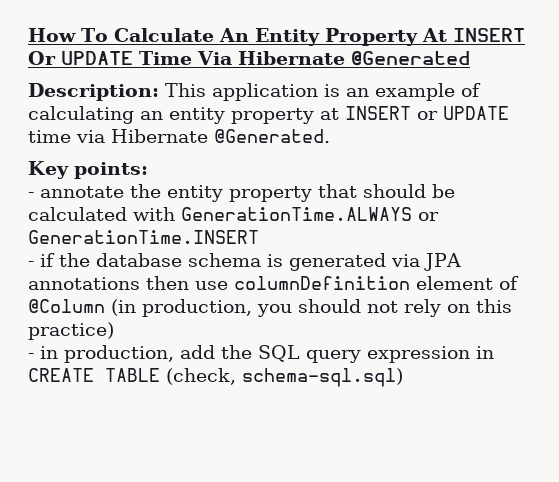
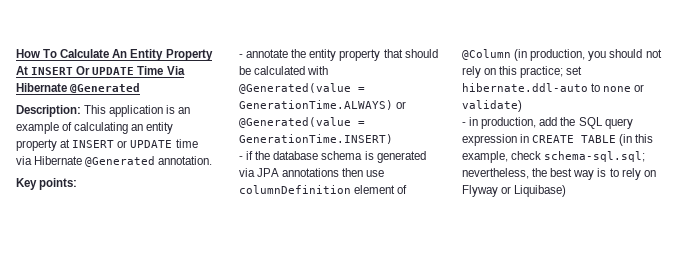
- Description: This application is an example of calculating an entity property at INSERT or UPDATE time via Hibernate @Generated.
+ Description: This application is an example of calculating an entity property at INSERT or UPDATE time via Hibernate @Generated annotation.
- - annotate the entity property that should be calculated with GenerationTime.ALWAYS or GenerationTime.INSERT
+ - annotate the entity property that should be calculated with @Generated(value = GenerationTime.ALWAYS) or @Generated(value = GenerationTime.INSERT)
- - if the database schema is generated via JPA annotations then use columnDefinition element of @Column (in production, you should not rely on this practice)
+ - if the database schema is generated via JPA annotations then use columnDefinition element of @Column (in production, you should not rely on this practice; set hibernate.ddl-auto to none or validate)
- - in production, add the SQL query expression in CREATE TABLE (check, schema-sql.sql)
+ - in production, add the SQL query expression in CREATE TABLE (in this example, check schema-sql.sql; nevertheless, the best way is to rely on Flyway or Liquibase)

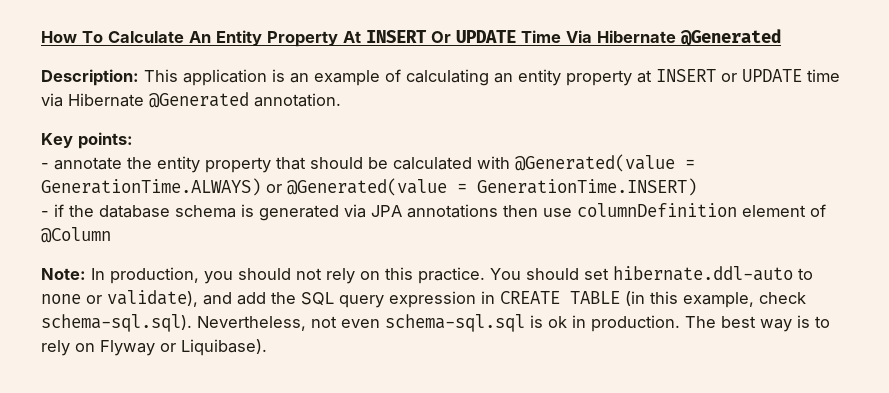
- - if the database schema is generated via JPA annotations then use columnDefinition element of @Column (in production, you should not rely on this practice; set hibernate.ddl-auto to none or validate)
- - in production, add the SQL query expression in CREATE TABLE (in this example, check schema-sql.sql; nevertheless, the best way is to rely on Flyway or Liquibase)
+ - if the database schema is generated via JPA annotations then use columnDefinition element of @Column
+ Note: In production, you should not rely on this practice. You should set hibernate.ddl-auto to none or validate), and add the SQL query expression in CREATE TABLE (in this example, check schema-sql.sql). Nevertheless, not even schema-sql.sql is ok in production. The best way is to rely on Flyway or Liquibase).

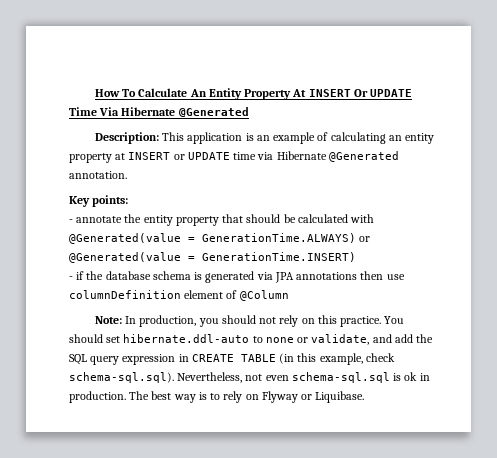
- You should set hibernate.ddl-auto to none or validate), and add the SQL query expression in CREATE TABLE (in this example, check schema-sql.sql). Nevertheless, not even schema-sql.sql is ok in production.
+ You should set hibernate.ddl-auto to none or validate, and add the SQL query expression in CREATE TABLE (in this example, check schema-sql.sql). Nevertheless, not even schema-sql.sql is ok in production.
- The best way is to rely on Flyway or Liquibase).
+ The best way is to rely on Flyway or Liquibase.

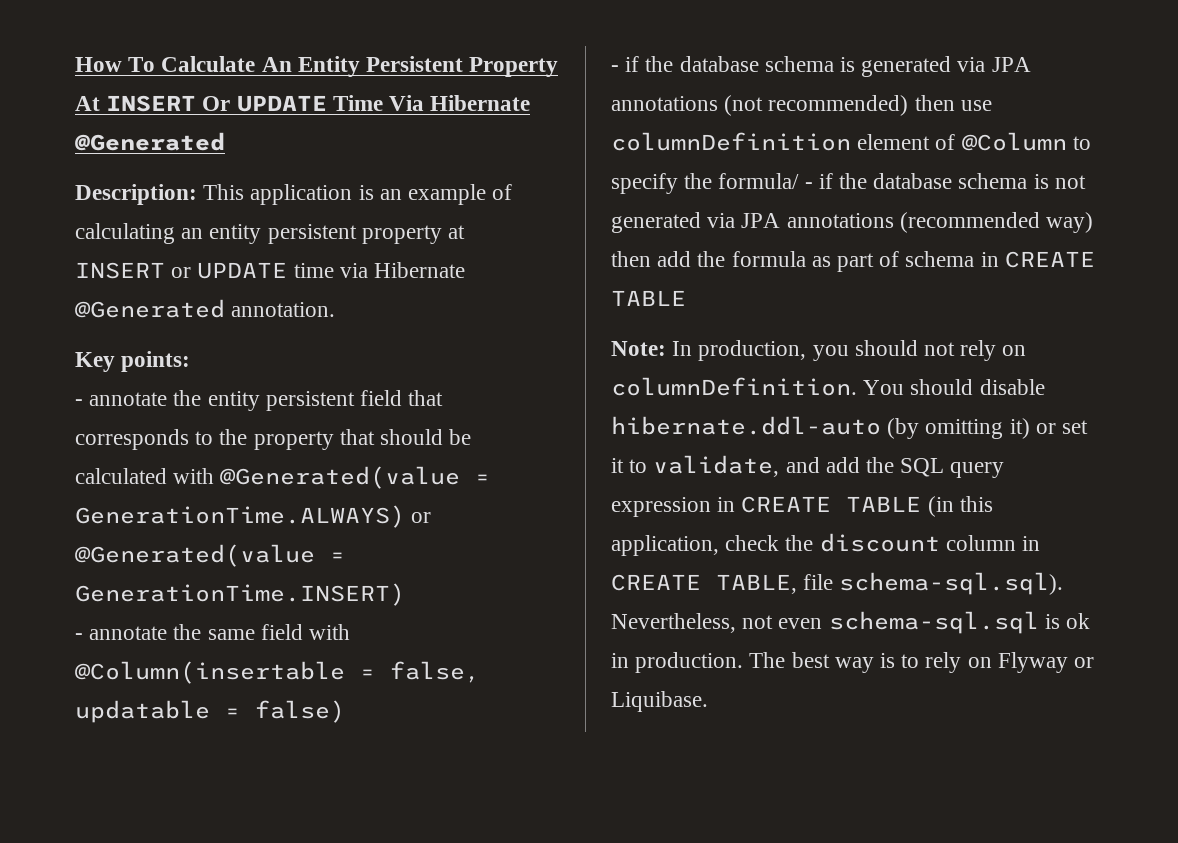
- How To Calculate An Entity Property At INSERT Or UPDATE Time Via Hibernate @Generated
+ How To Calculate An Entity Persistent Property At INSERT Or UPDATE Time Via Hibernate @Generated
- Description: This application is an example of calculating an entity property at INSERT or UPDATE time via Hibernate @Generated annotation.
+ Description: This application is an example of calculating an entity persistent property at INSERT or UPDATE time via Hibernate @Generated annotation.
- - annotate the entity property that should be calculated with @Generated(value = GenerationTime.ALWAYS) or @Generated(value = GenerationTime.INSERT)
+ - annotate the entity persistent field that corresponds to the property that should be calculated with @Generated(value = GenerationTime.ALWAYS) or @Generated(value = GenerationTime.INSERT)
+ - annotate the same field with @Column(insertable = false, updatable = false)
- - if the database schema is generated via JPA annotations then use columnDefinition element of @Column
+ - if the database schema is generated via JPA annotations (not recommended) then use columnDefinition element of @Column to specify the formula/ - if the database schema is not generated via JPA annotations (recommended way) then add the formula as part of schema in CREATE TABLE
- Note: In production, you should not rely on this practice. You should set hibernate.ddl-auto to none or validate, and add the SQL query expression in CREATE TABLE (in this example, check schema-sql.sql). Nevertheless, not even schema-sql.sql is ok in production.
+ Note: In production, you should not rely on columnDefinition. You should disable hibernate.ddl-auto (by omitting it) or set it to validate, and add the SQL query expression in CREATE TABLE (in this application, check the discount column in CREATE TABLE, file schema-sql.sql). Nevertheless, not even schema-sql.sql is ok in production.

